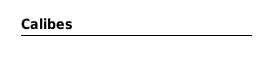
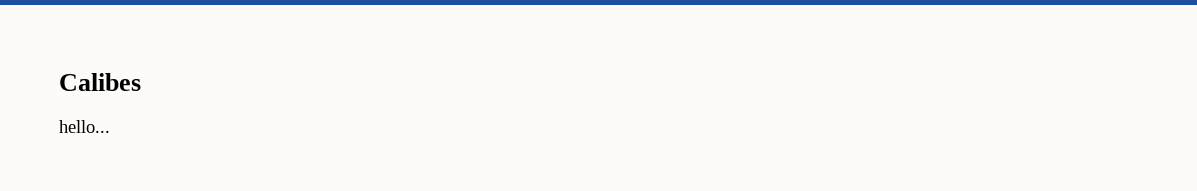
+ hello...

